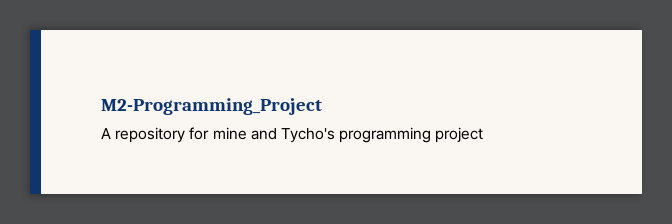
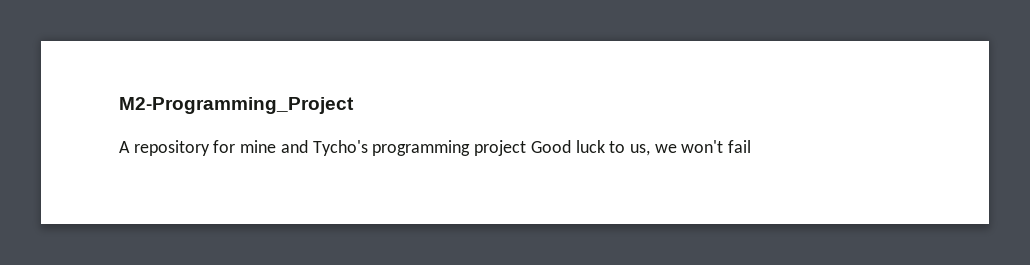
- A repository for mine and Tycho's programming project
+ A repository for mine and Tycho's programming project Good luck to us, we won't fail

